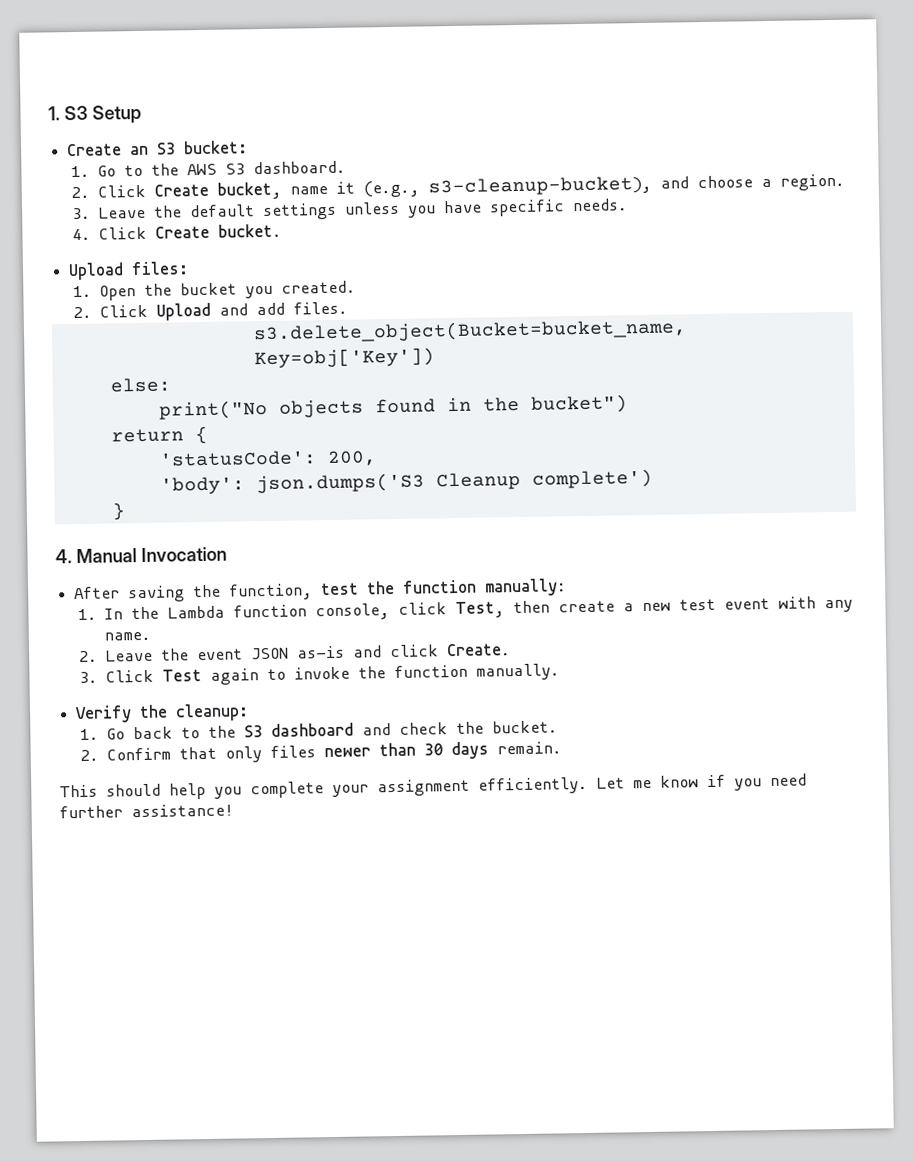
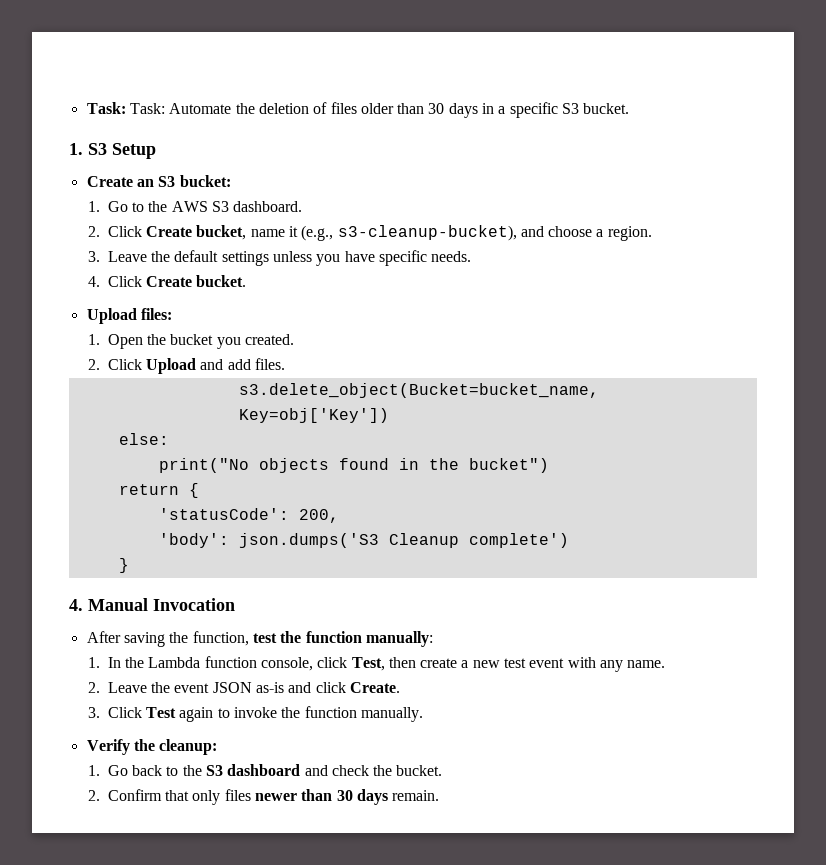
+ Task: Task: Automate the deletion of files older than 30 days in a specific S3 bucket.
- This should help you complete your assignment efficiently. Let me know if you need further assistance!

